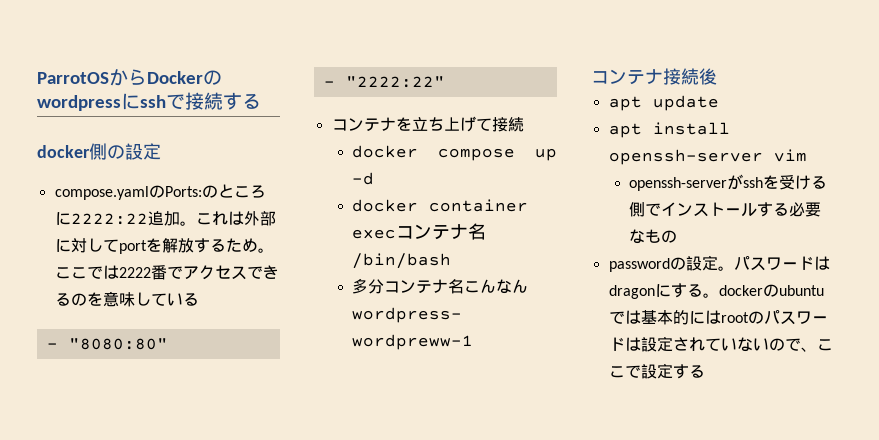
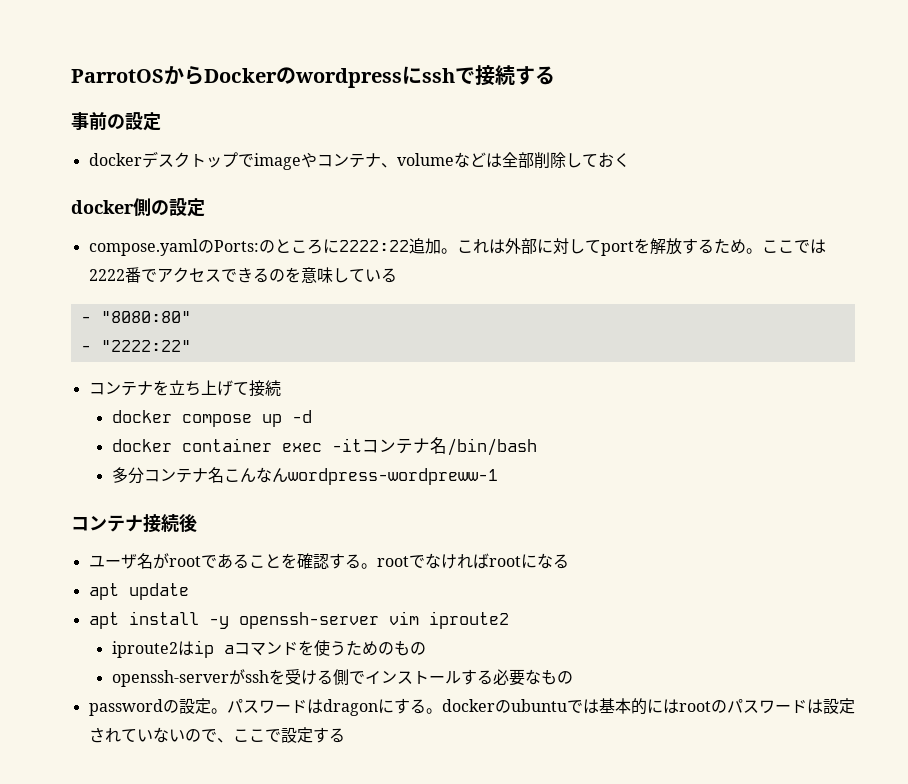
+ 事前の設定
+ dockerデスクトップでimageやコンテナ、volumeなどは全部削除しておく
- docker container execコンテナ名/bin/bash
+ docker container exec -itコンテナ名/bin/bash
+ ユーザ名がrootであることを確認する。rootでなければrootになる
- apt install openssh-server vim
+ apt install -y openssh-server vim iproute2
+ iproute2はip aコマンドを使うためのもの

